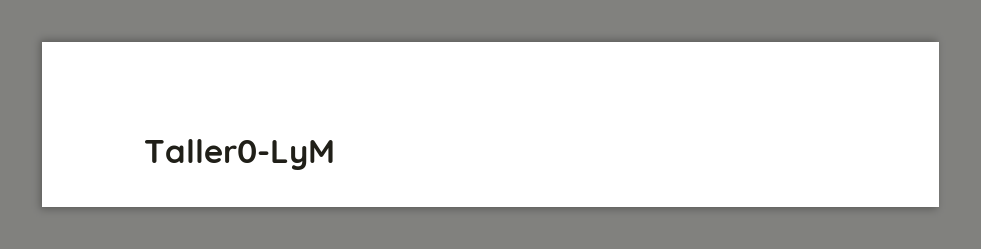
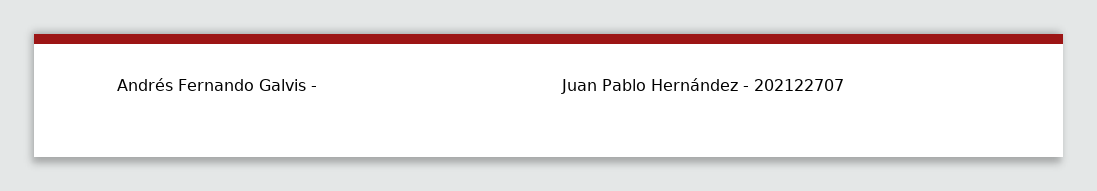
- Taller0-LyM
+ Andrés Fernando Galvis -
+ Juan Pablo Hernández - 202122707

